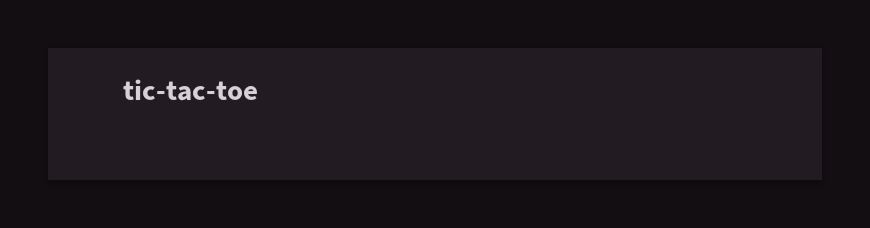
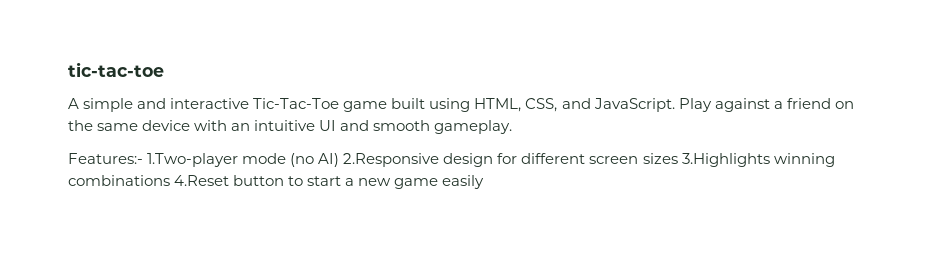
+ A simple and interactive Tic-Tac-Toe game built using HTML, CSS, and JavaScript. Play against a friend on the same device with an intuitive UI and smooth gameplay.
+ Features:- 1.Two-player mode (no AI) 2.Responsive design for different screen sizes 3.Highlights winning combinations 4.Reset button to start a new game easily

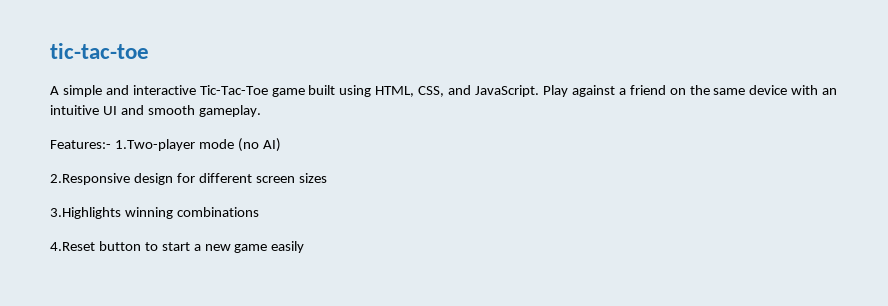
- Features:- 1.Two-player mode (no AI) 2.Responsive design for different screen sizes 3.Highlights winning combinations 4.Reset button to start a new game easily
+ Features:- 1.Two-player mode (no AI)
+ 2.Responsive design for different screen sizes
+ 3.Highlights winning combinations
+ 4.Reset button to start a new game easily

